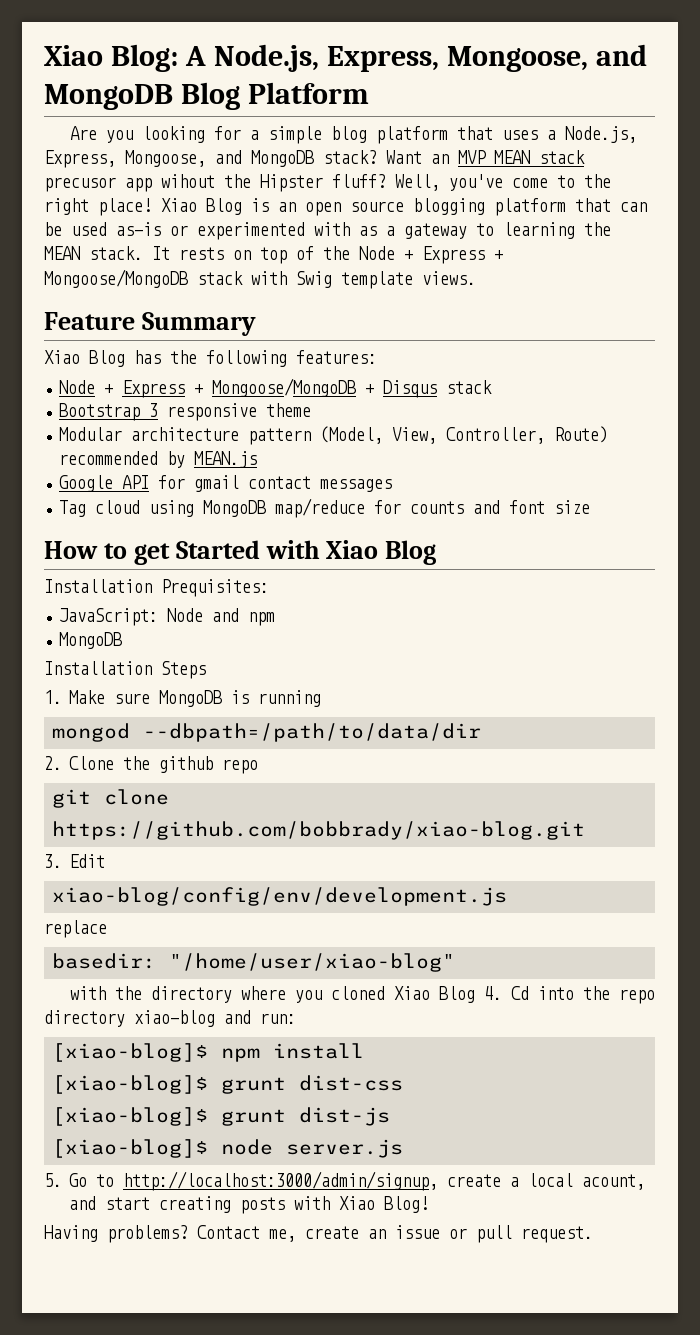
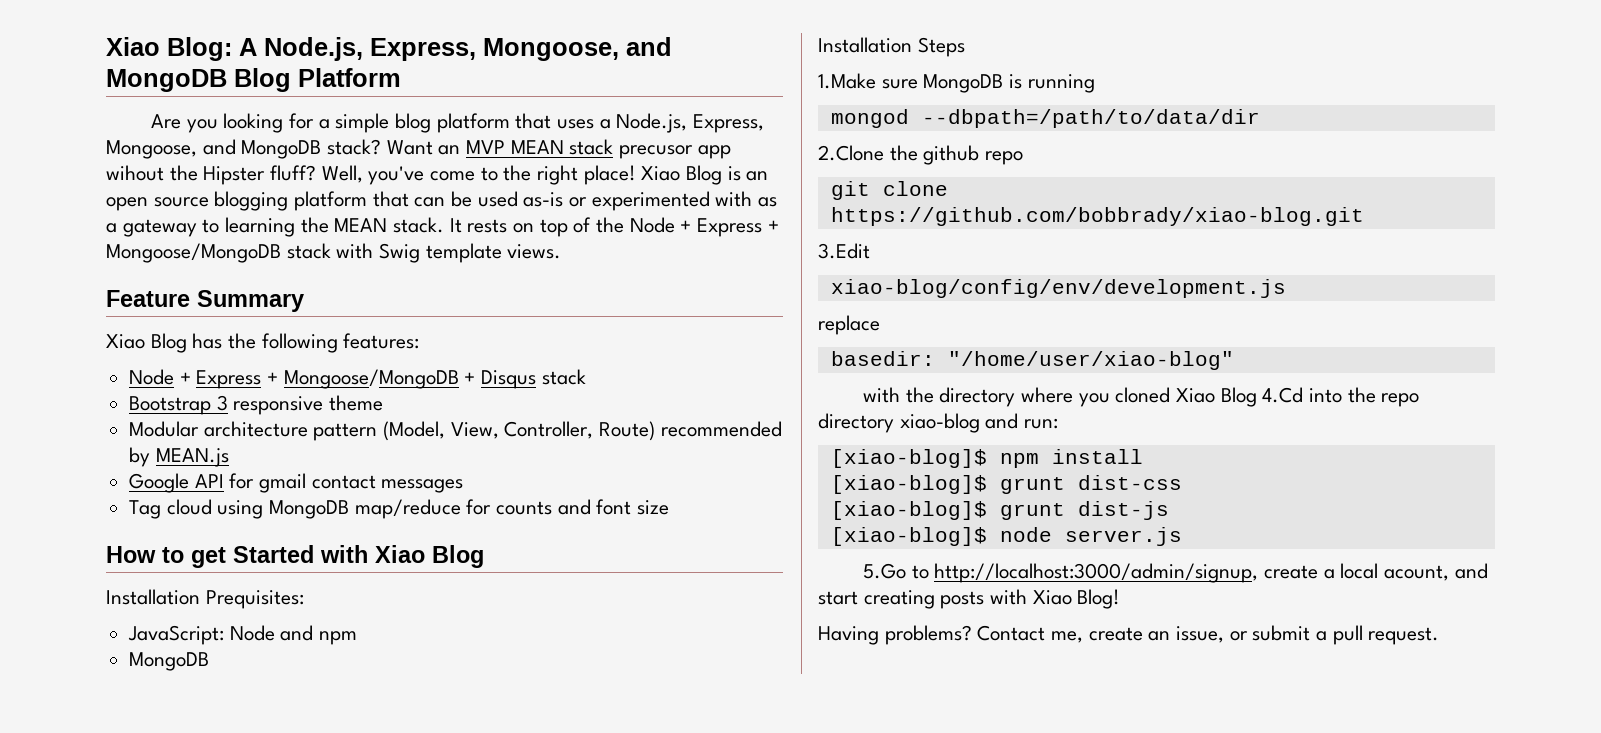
- 1. Make sure MongoDB is running
+ 1.Make sure MongoDB is running
- 2. Clone the github repo
+ 2.Clone the github repo
- 3. Edit
+ 3.Edit
- with the directory where you cloned Xiao Blog 4. Cd into the repo directory xiao-blog and run:
+ with the directory where you cloned Xiao Blog 4.Cd into the repo directory xiao-blog and run:
- 5. Go to http://localhost:3000/admin/signup, create a local acount, and start creating posts with Xiao Blog!
+ 5.Go to http://localhost:3000/admin/signup, create a local acount, and start creating posts with Xiao Blog!
- Contact me, create an issue or pull request.
+ Contact me, create an issue, or submit a pull request.

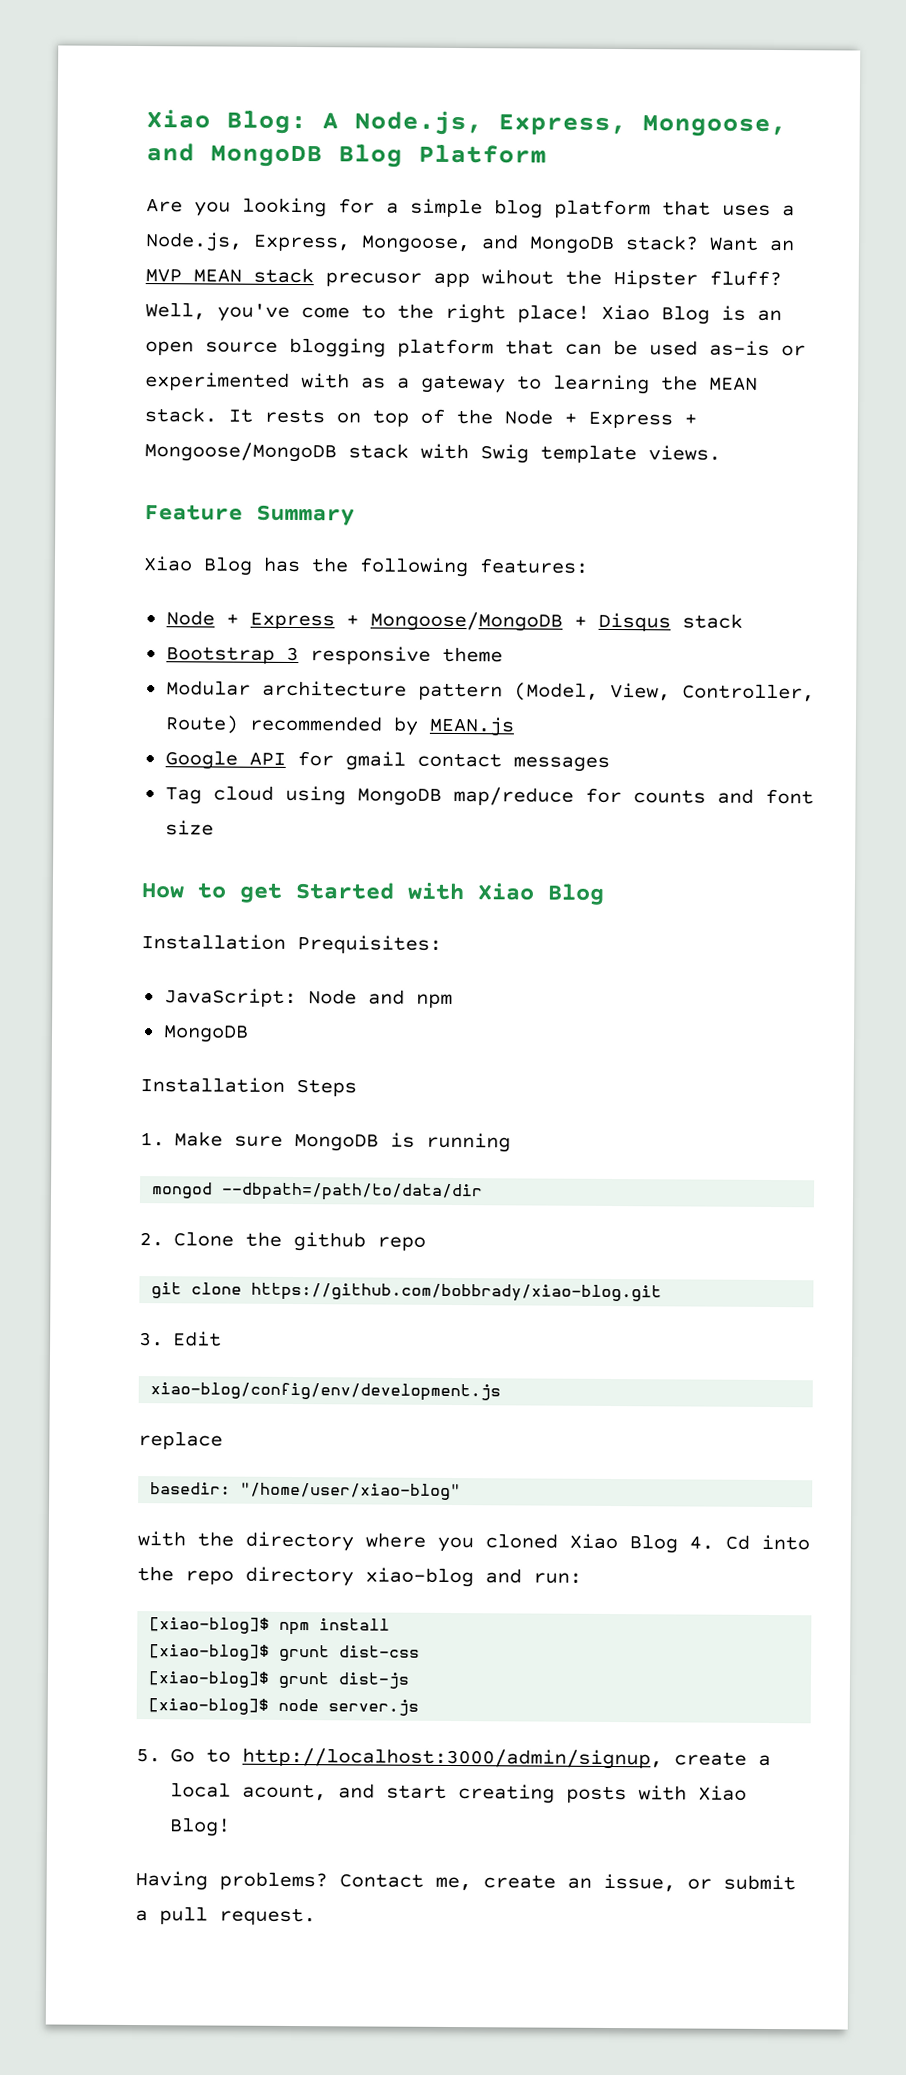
- 1.Make sure MongoDB is running
+ 1. Make sure MongoDB is running
- 2.Clone the github repo
+ 2. Clone the github repo
- 3.Edit
+ 3. Edit
- with the directory where you cloned Xiao Blog 4.Cd into the repo directory xiao-blog and run:
+ with the directory where you cloned Xiao Blog 4. Cd into the repo directory xiao-blog and run:
- 5.Go to http://localhost:3000/admin/signup, create a local acount, and start creating posts with Xiao Blog!
+ 5. Go to http://localhost:3000/admin/signup, create a local acount, and start creating posts with Xiao Blog!

